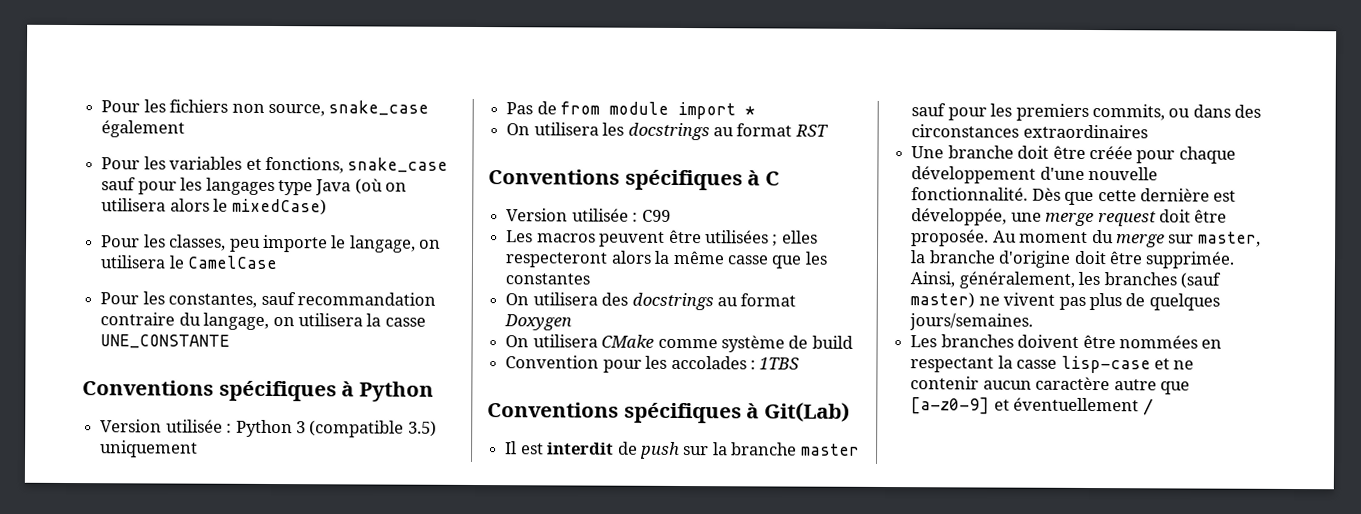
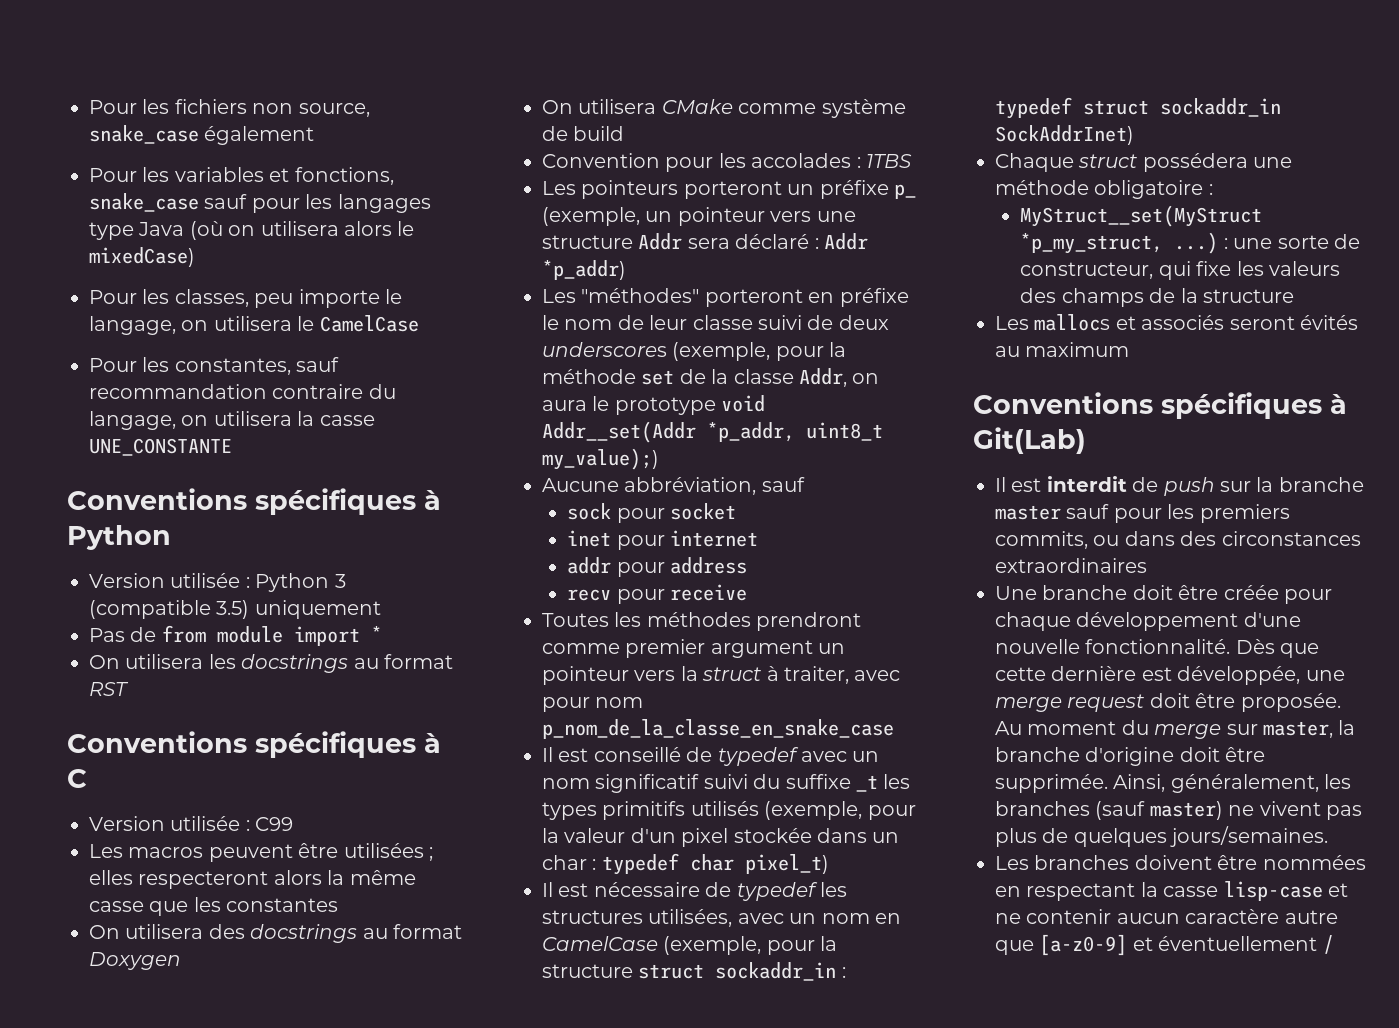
+ Les pointeurs porteront un préfixe p_ (exemple, un pointeur vers une structure Addr sera déclaré : Addr *p_addr)
+ Les "méthodes" porteront en préfixe le nom de leur classe suivi de deux underscores (exemple, pour la méthode set de la classe Addr, on aura le prototype void Addr__set(Addr *p_addr, uint8_t my_value);)
+ Aucune abbréviation, sauf
+ sock pour socket
+ inet pour internet
+ addr pour address
+ recv pour receive
+ Toutes les méthodes prendront comme premier argument un pointeur vers la struct à traiter, avec pour nom p_nom_de_la_classe_en_snake_case
+ Il est conseillé de typedef avec un nom significatif suivi du suffixe _t les types primitifs utilisés (exemple, pour la valeur d'un pixel stockée dans un char : typedef char pixel_t)
+ Il est nécessaire de typedef les structures utilisées, avec un nom en CamelCase (exemple, pour la structure struct sockaddr_in : typedef struct sockaddr_in SockAddrInet)
+ Chaque struct possédera une méthode obligatoire :
+ MyStruct__set(MyStruct *p_my_struct, ...) : une sorte de constructeur, qui fixe les valeurs des champs de la structure
+ Les mallocs et associés seront évités au maximum

